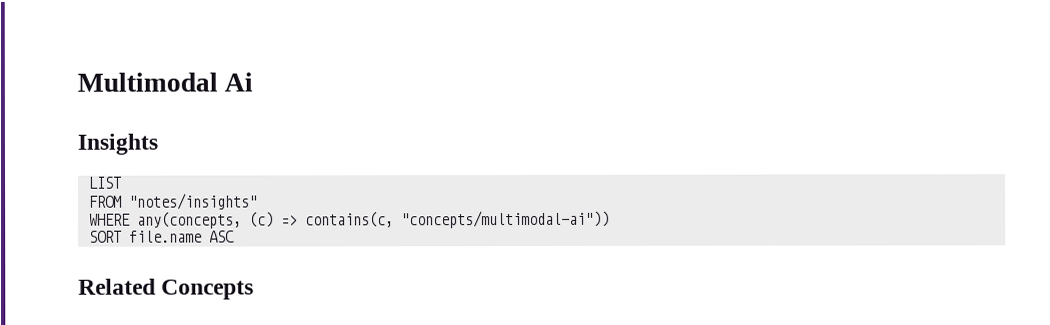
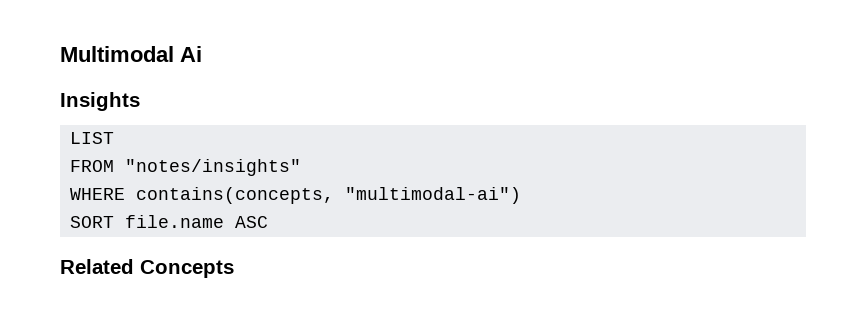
- WHERE any(concepts, (c) => contains(c, "concepts/multimodal-ai"))
+ WHERE contains(concepts, "multimodal-ai")

